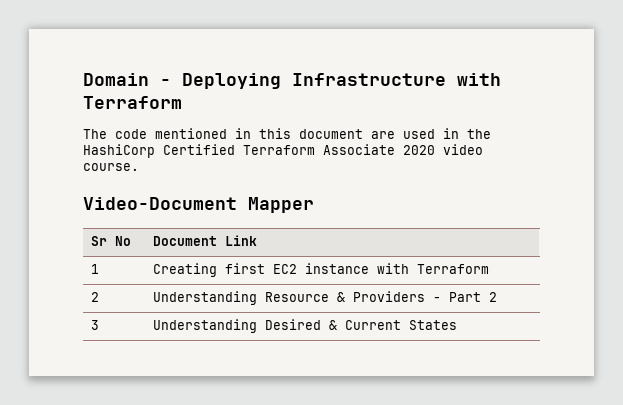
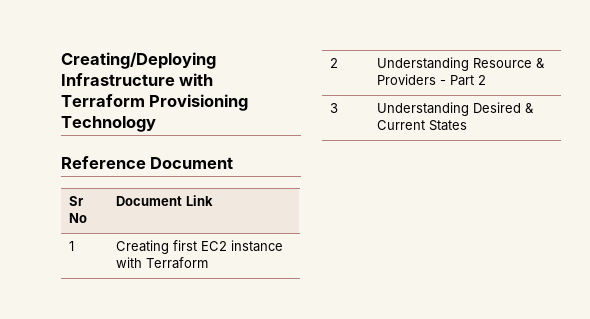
- Domain - Deploying Infrastructure with Terraform
- The code mentioned in this document are used in the HashiCorp Certified Terraform Associate 2020 video course.
- Video-Document Mapper
+ Creating/Deploying Infrastructure with Terraform Provisioning Technology
+ Reference Document

